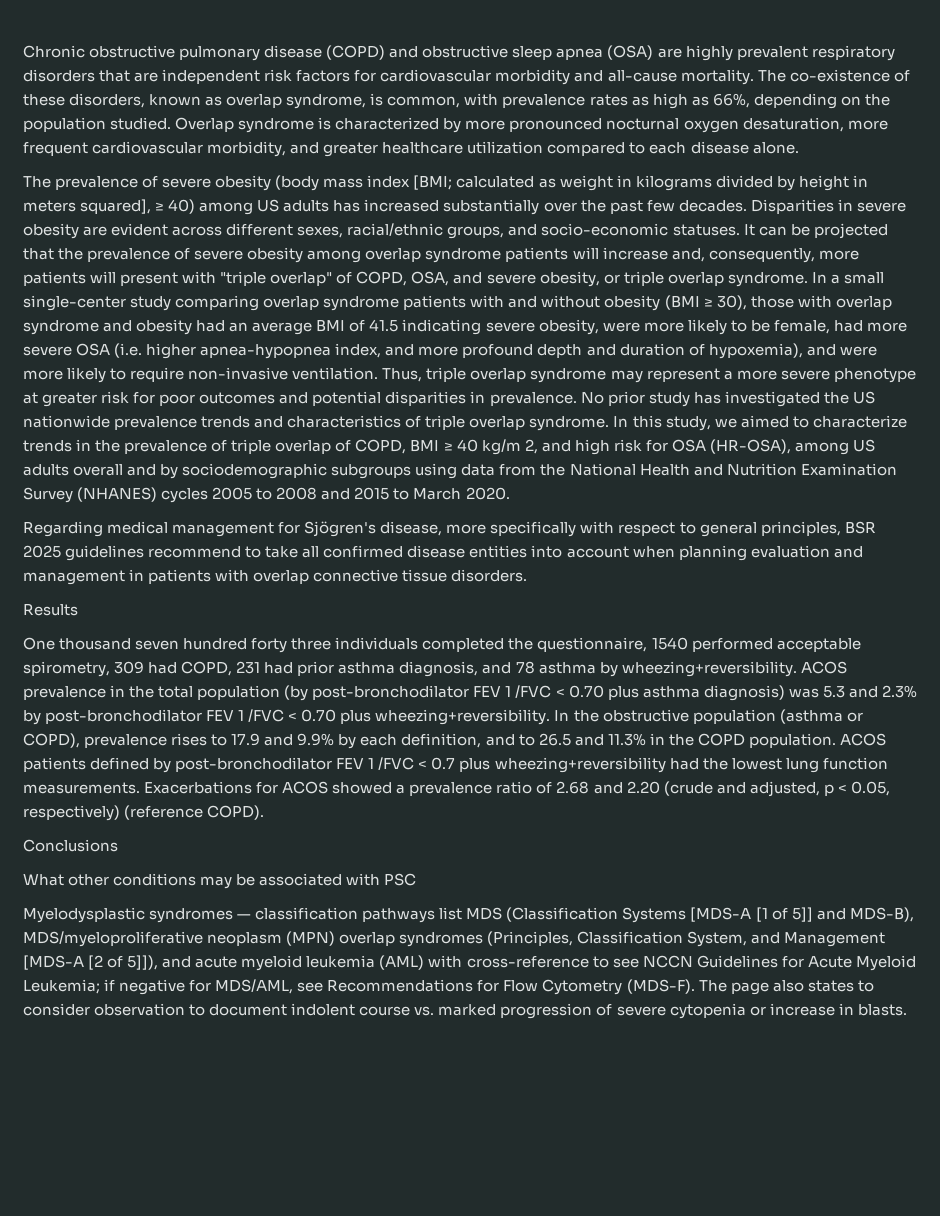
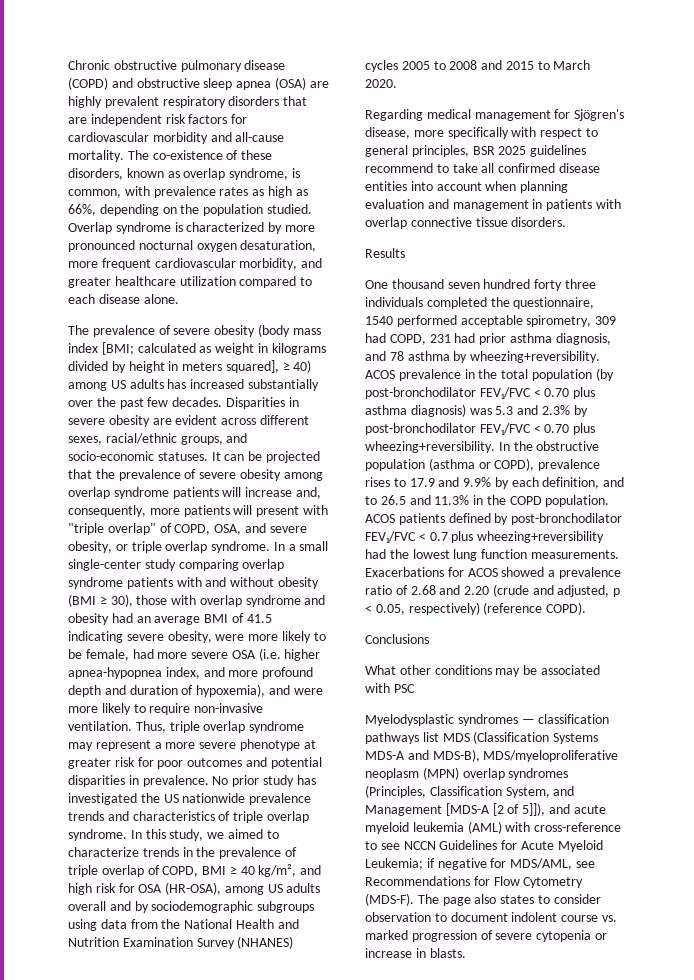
- In this study, we aimed to characterize trends in the prevalence of triple overlap of COPD, BMI ≥ 40 kg/m 2, and high risk for OSA (HR-OSA), among US adults overall and by sociodemographic subgroups using data from the National Health and Nutrition Examination Survey (NHANES) cycles 2005 to 2008 and 2015 to March 2020.
+ In this study, we aimed to characterize trends in the prevalence of triple overlap of COPD, BMI ≥ 40 kg/m², and high risk for OSA (HR-OSA), among US adults overall and by sociodemographic subgroups using data from the National Health and Nutrition Examination Survey (NHANES) cycles 2005 to 2008 and 2015 to March 2020.
- ACOS prevalence in the total population (by post-bronchodilator FEV 1 /FVC < 0.70 plus asthma diagnosis) was 5.3 and 2.3% by post-bronchodilator FEV 1 /FVC < 0.70 plus wheezing+reversibility.
+ ACOS prevalence in the total population (by post-bronchodilator FEV₁/FVC < 0.70 plus asthma diagnosis) was 5.3 and 2.3% by post-bronchodilator FEV₁/FVC < 0.70 plus wheezing+reversibility.
- ACOS patients defined by post-bronchodilator FEV 1 /FVC < 0.7 plus wheezing+reversibility had the lowest lung function measurements.
+ ACOS patients defined by post-bronchodilator FEV₁/FVC < 0.7 plus wheezing+reversibility had the lowest lung function measurements.
- Myelodysplastic syndromes — classification pathways list MDS (Classification Systems [MDS-A [1 of 5]] and MDS-B), MDS/myeloproliferative neoplasm (MPN) overlap syndromes (Principles, Classification System, and Management [MDS-A [2 of 5]]), and acute myeloid leukemia (AML) with cross-reference to see NCCN Guidelines for Acute Myeloid Leukemia; if negative for MDS/AML, see Recommendations for Flow Cytometry (MDS-F).
+ Myelodysplastic syndromes — classification pathways list MDS (Classification Systems MDS-A and MDS-B), MDS/myeloproliferative neoplasm (MPN) overlap syndromes (Principles, Classification System, and Management [MDS-A [2 of 5]]), and acute myeloid leukemia (AML) with cross-reference to see NCCN Guidelines for Acute Myeloid Leukemia; if negative for MDS/AML, see Recommendations for Flow Cytometry (MDS-F).

